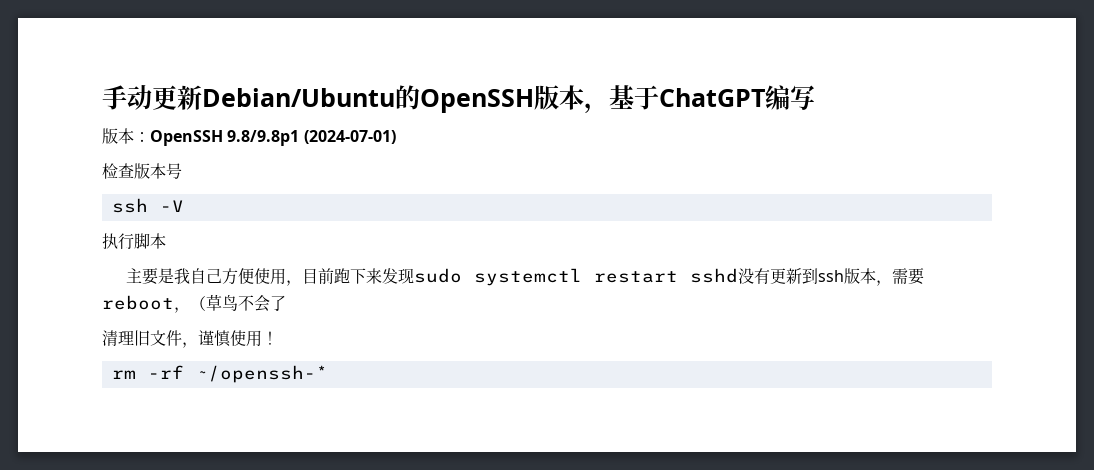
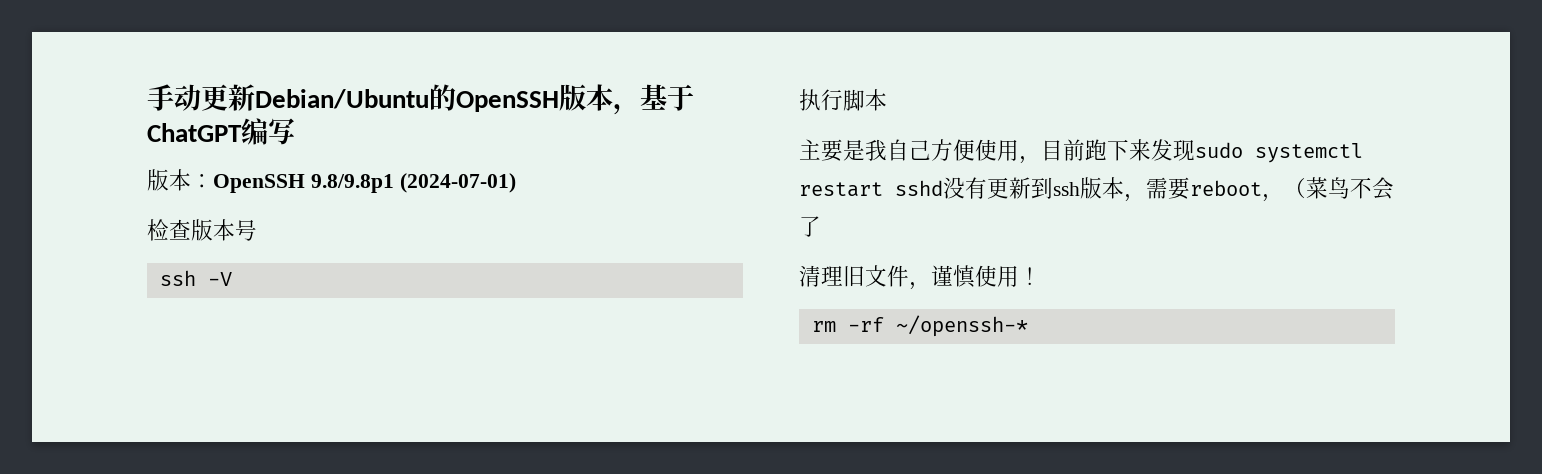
- 主要是我自己方便使用，目前跑下来发现sudo systemctl restart sshd没有更新到ssh版本，需要reboot，（草鸟不会了
+ 主要是我自己方便使用，目前跑下来发现sudo systemctl restart sshd没有更新到ssh版本，需要reboot，（菜鸟不会了

